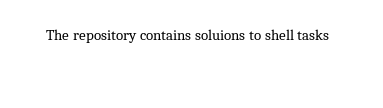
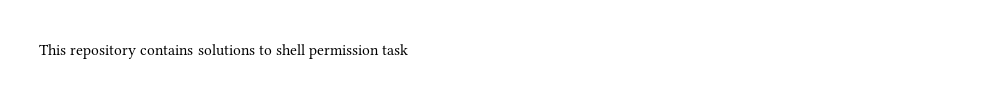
- The repository contains soluions to shell tasks
+ This repository contains solutions to shell permission task

